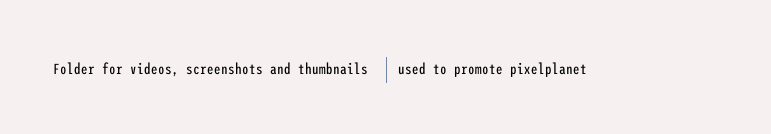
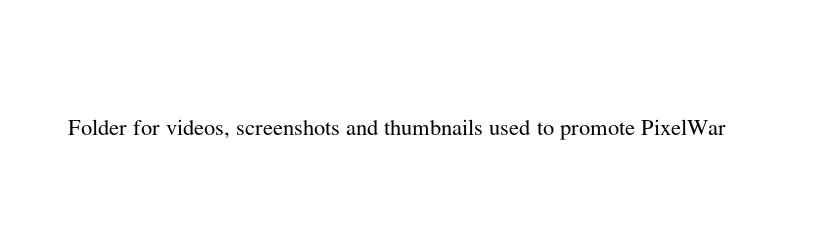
- Folder for videos, screenshots and thumbnails used to promote pixelplanet
+ Folder for videos, screenshots and thumbnails used to promote PixelWar

